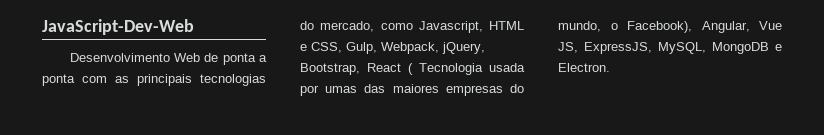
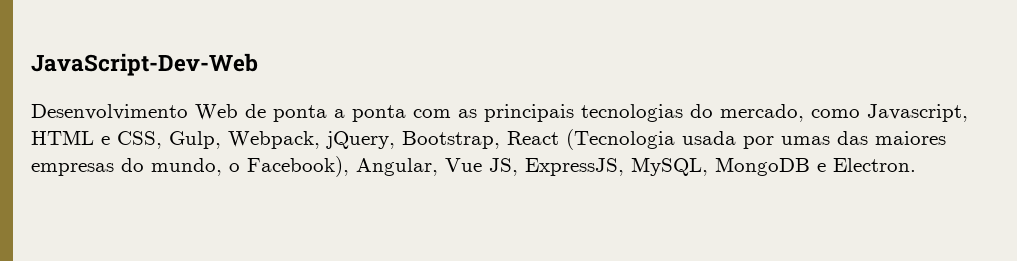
- Desenvolvimento Web de ponta a ponta com as principais tecnologias do mercado, como Javascript, HTML e CSS, Gulp, Webpack, jQuery, Bootstrap, React ( Tecnologia usada por umas das maiores empresas do mundo, o Facebook), Angular, Vue JS, ExpressJS, MySQL, MongoDB e Electron.
+ Desenvolvimento Web de ponta a ponta com as principais tecnologias do mercado, como Javascript, HTML e CSS, Gulp, Webpack, jQuery, Bootstrap, React (Tecnologia usada por umas das maiores empresas do mundo, o Facebook), Angular, Vue JS, ExpressJS, MySQL, MongoDB e Electron.

